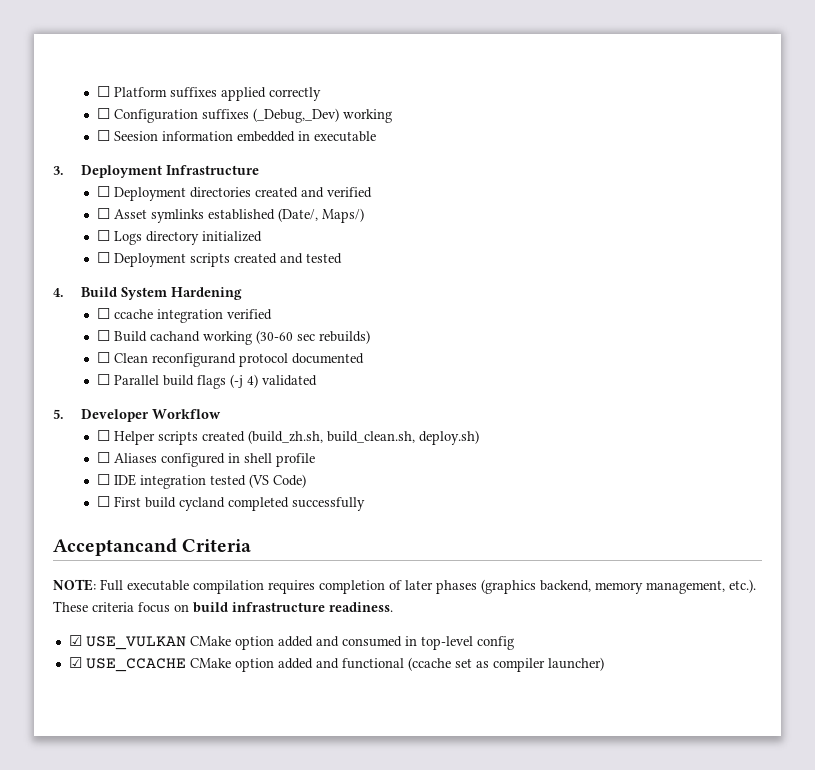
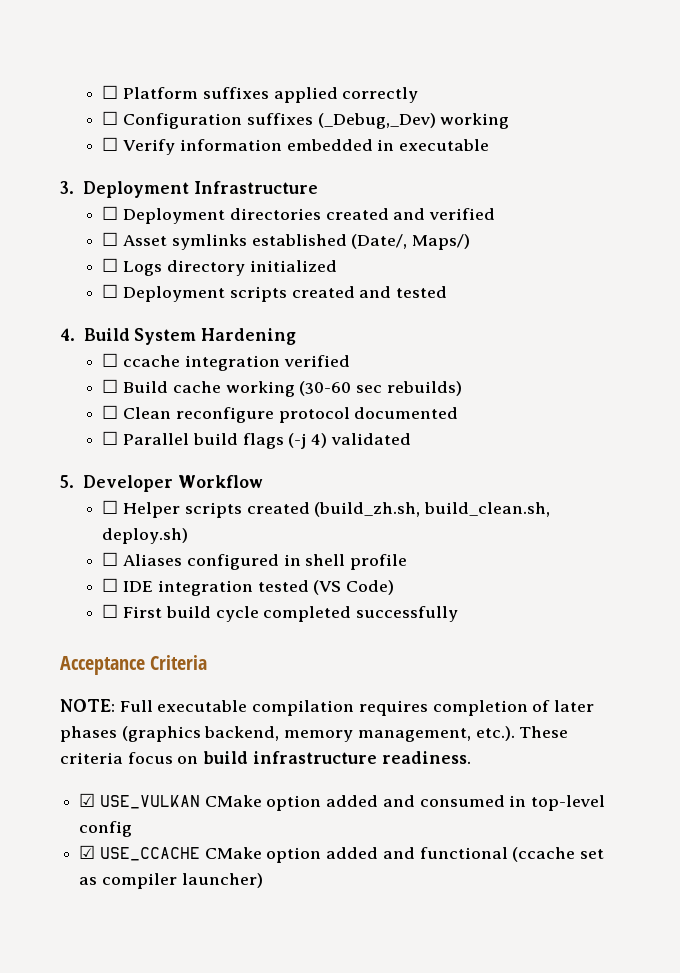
- ☐ Seesion information embedded in executable
+ ☐ Verify information embedded in executable
- ☐ Build cachand working (30-60 sec rebuilds)
+ ☐ Build cache working (30-60 sec rebuilds)
- ☐ Clean reconfigurand protocol documented
+ ☐ Clean reconfigure protocol documented
- ☐ First build cycland completed successfully
+ ☐ First build cycle completed successfully
- Acceptancand Criteria
+ Acceptance Criteria

